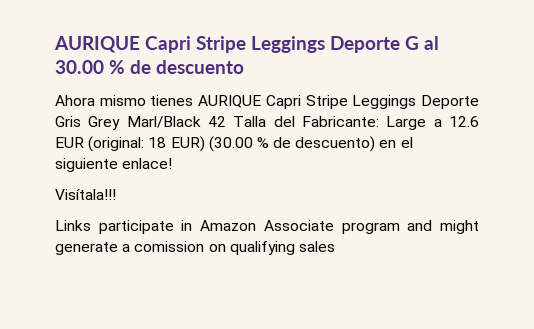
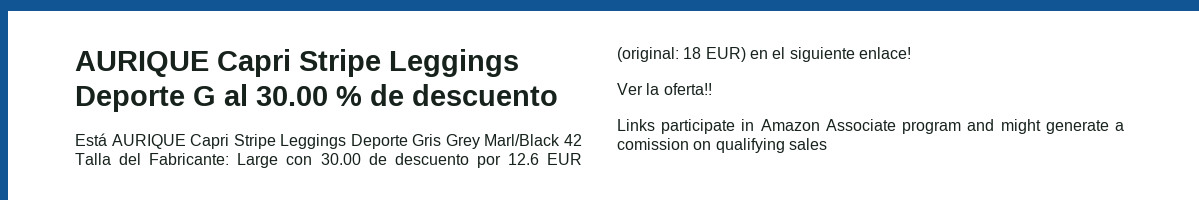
- Ahora mismo tienes AURIQUE Capri Stripe Leggings Deporte Gris Grey Marl/Black 42 Talla del Fabricante: Large a 12.6 EUR (original: 18 EUR) (30.00 % de descuento) en el siguiente enlace!
+ Está AURIQUE Capri Stripe Leggings Deporte Gris Grey Marl/Black 42 Talla del Fabricante: Large con 30.00 de descuento por 12.6 EUR (original: 18 EUR) en el siguiente enlace!
- Visítala!!!
+ Ver la oferta!!

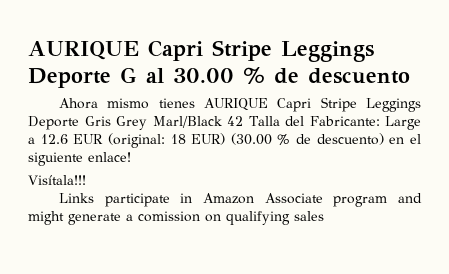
- Está AURIQUE Capri Stripe Leggings Deporte Gris Grey Marl/Black 42 Talla del Fabricante: Large con 30.00 de descuento por 12.6 EUR (original: 18 EUR) en el siguiente enlace!
+ Ahora mismo tienes AURIQUE Capri Stripe Leggings Deporte Gris Grey Marl/Black 42 Talla del Fabricante: Large a 12.6 EUR (original: 18 EUR) (30.00 % de descuento) en el siguiente enlace!
- Ver la oferta!!
+ Visítala!!!

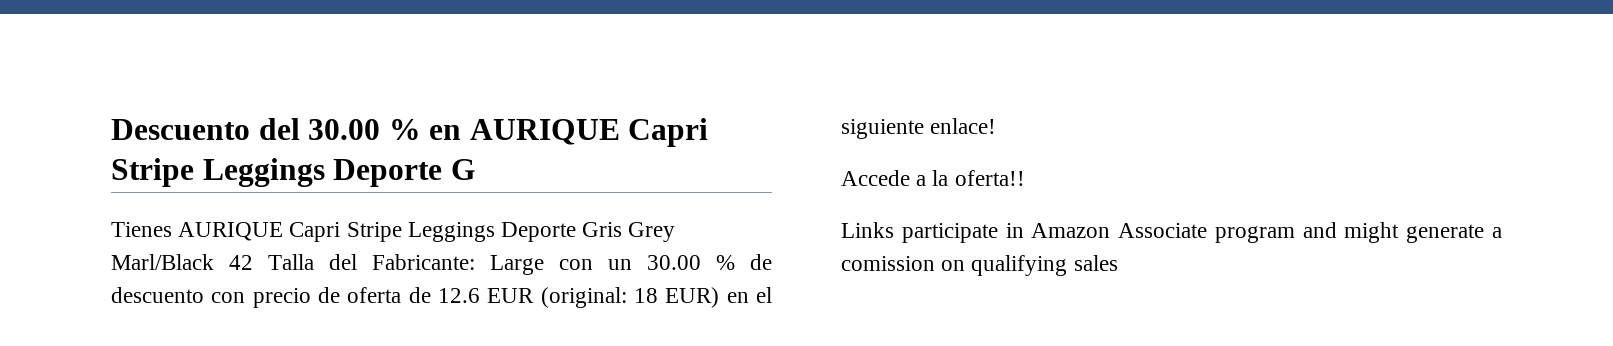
- AURIQUE Capri Stripe Leggings Deporte G al 30.00 % de descuento
- Ahora mismo tienes AURIQUE Capri Stripe Leggings Deporte Gris Grey Marl/Black 42 Talla del Fabricante: Large a 12.6 EUR (original: 18 EUR) (30.00 % de descuento) en el siguiente enlace!
+ Descuento del 30.00 % en AURIQUE Capri Stripe Leggings Deporte G
+ Tienes AURIQUE Capri Stripe Leggings Deporte Gris Grey Marl/Black 42 Talla del Fabricante: Large con un 30.00 % de descuento con precio de oferta de 12.6 EUR (original: 18 EUR) en el siguiente enlace!
- Visítala!!!
+ Accede a la oferta!!

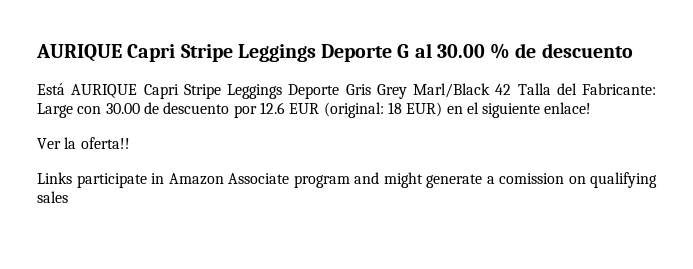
- Descuento del 30.00 % en AURIQUE Capri Stripe Leggings Deporte G
- Tienes AURIQUE Capri Stripe Leggings Deporte Gris Grey Marl/Black 42 Talla del Fabricante: Large con un 30.00 % de descuento con precio de oferta de 12.6 EUR (original: 18 EUR) en el siguiente enlace!
+ AURIQUE Capri Stripe Leggings Deporte G al 30.00 % de descuento
+ Está AURIQUE Capri Stripe Leggings Deporte Gris Grey Marl/Black 42 Talla del Fabricante: Large con 30.00 de descuento por 12.6 EUR (original: 18 EUR) en el siguiente enlace!
- Accede a la oferta!!
+ Ver la oferta!!

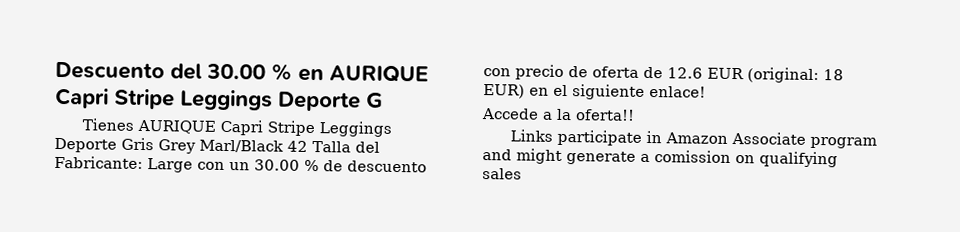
- AURIQUE Capri Stripe Leggings Deporte G al 30.00 % de descuento
- Está AURIQUE Capri Stripe Leggings Deporte Gris Grey Marl/Black 42 Talla del Fabricante: Large con 30.00 de descuento por 12.6 EUR (original: 18 EUR) en el siguiente enlace!
+ Descuento del 30.00 % en AURIQUE Capri Stripe Leggings Deporte G
+ Tienes AURIQUE Capri Stripe Leggings Deporte Gris Grey Marl/Black 42 Talla del Fabricante: Large con un 30.00 % de descuento con precio de oferta de 12.6 EUR (original: 18 EUR) en el siguiente enlace!
- Ver la oferta!!
+ Accede a la oferta!!

